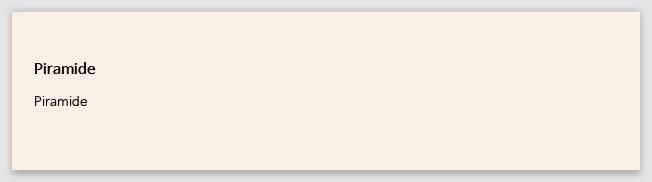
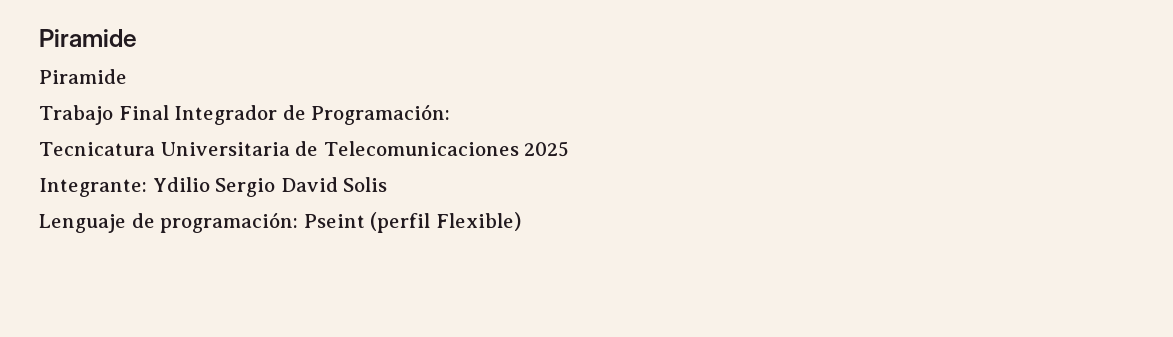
+ Trabajo Final Integrador de Programación:
+ Tecnicatura Universitaria de Telecomunicaciones 2025
+ Integrante: Ydilio Sergio David Solis
+ Lenguaje de programación: Pseint (perfil Flexible)

